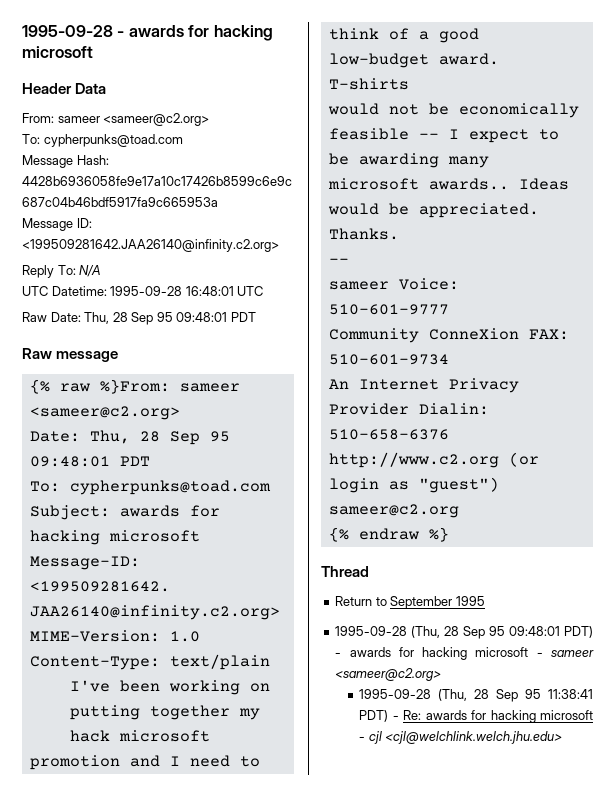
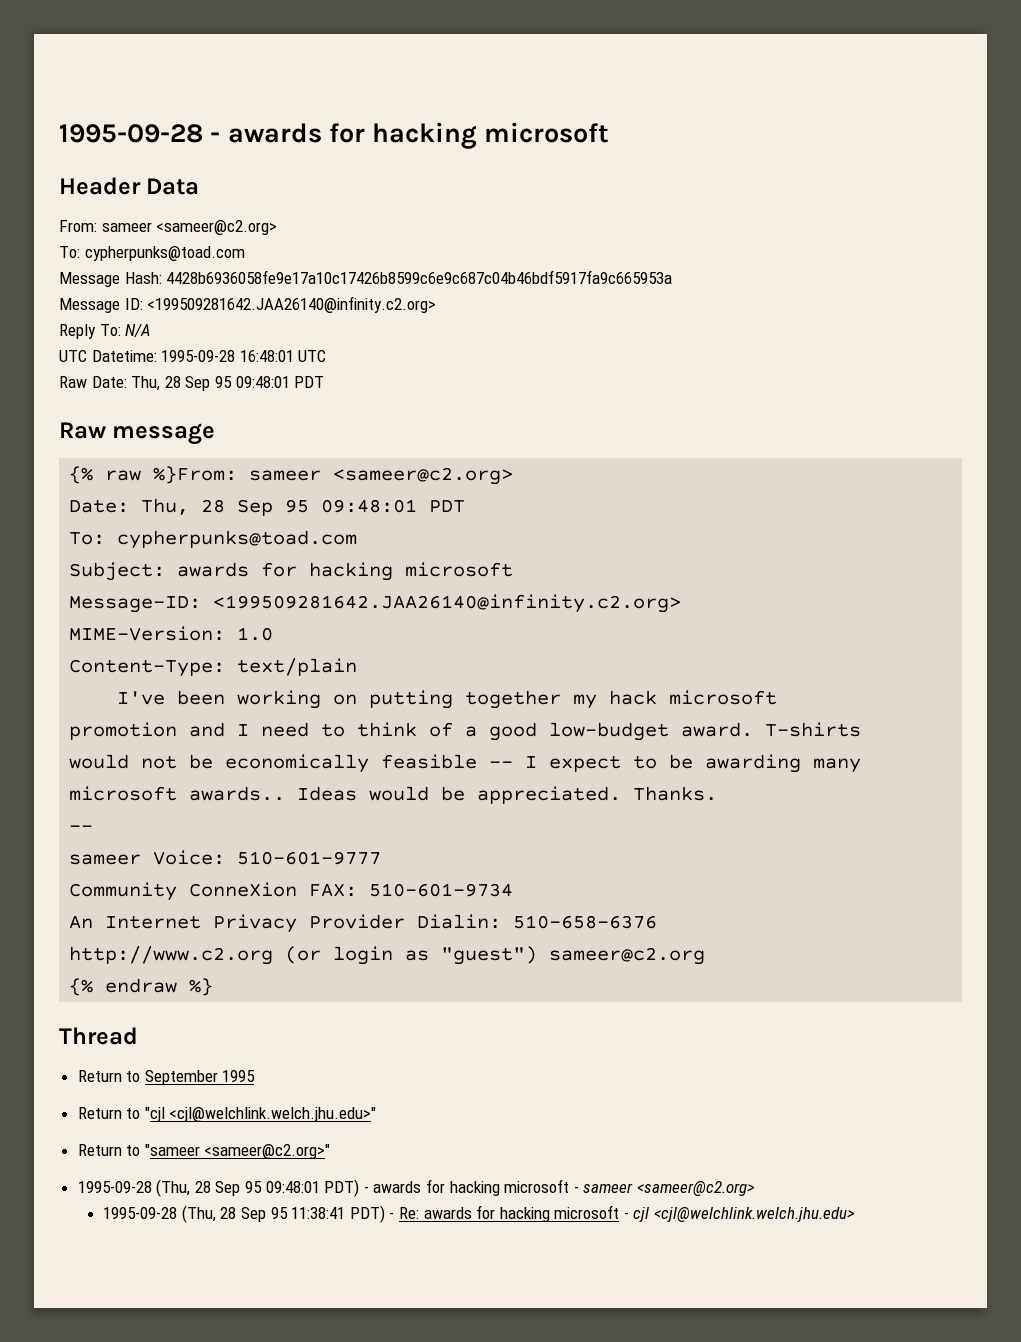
+ Return to "cjl <cjl@welchlink.welch.jhu.edu>"
+ Return to "sameer <sameer@c2.org>"

